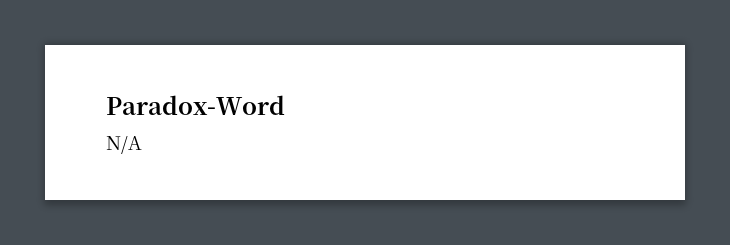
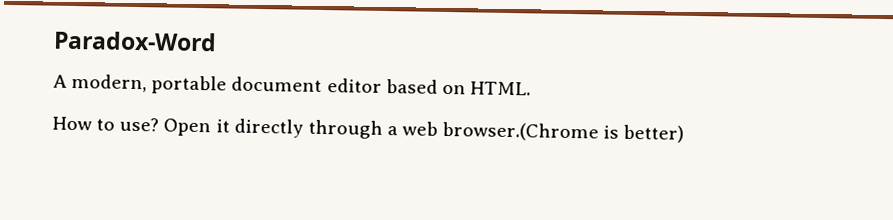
- N/A
+ A modern, portable document editor based on HTML.
+ How to use? Open it directly through a web browser.(Chrome is better)

